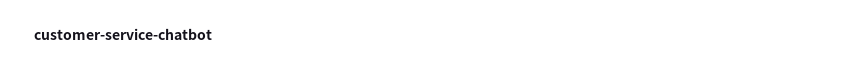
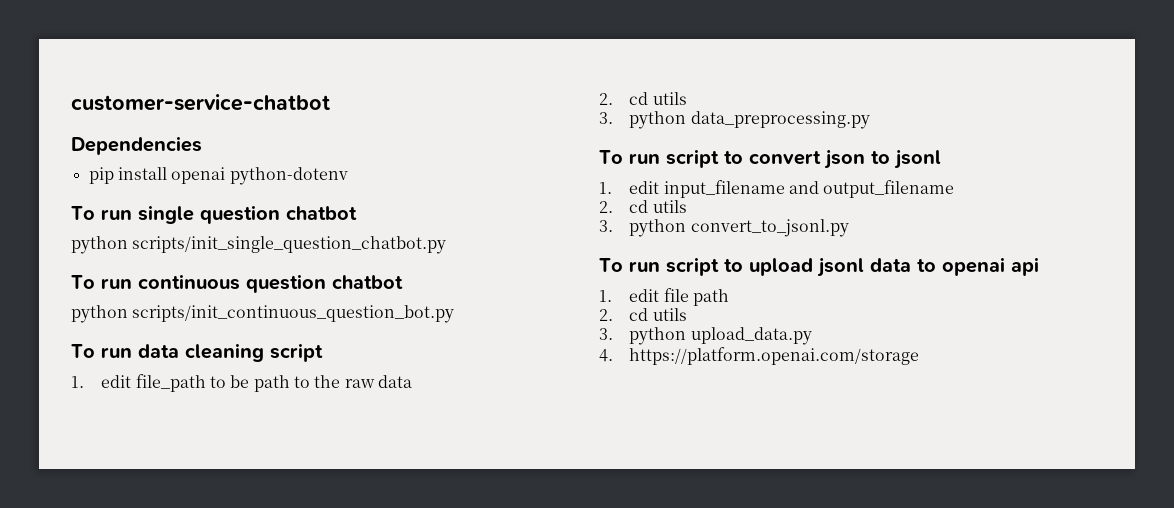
+ Dependencies
+ pip install openai python-dotenv
+ To run single question chatbot
+ python scripts/init_single_question_chatbot.py
+ To run continuous question chatbot
+ python scripts/init_continuous_question_bot.py
+ To run data cleaning script
+ 1. edit file_path to be path to the raw data
+ 2. cd utils
+ 3. python data_preprocessing.py
+ To run script to convert json to jsonl
+ 1. edit input_filename and output_filename
+ 2. cd utils
+ 3. python convert_to_jsonl.py
+ To run script to upload jsonl data to openai api
+ 1. edit file path
+ 2. cd utils
+ 3. python upload_data.py
+ 4. https://platform.openai.com/storage

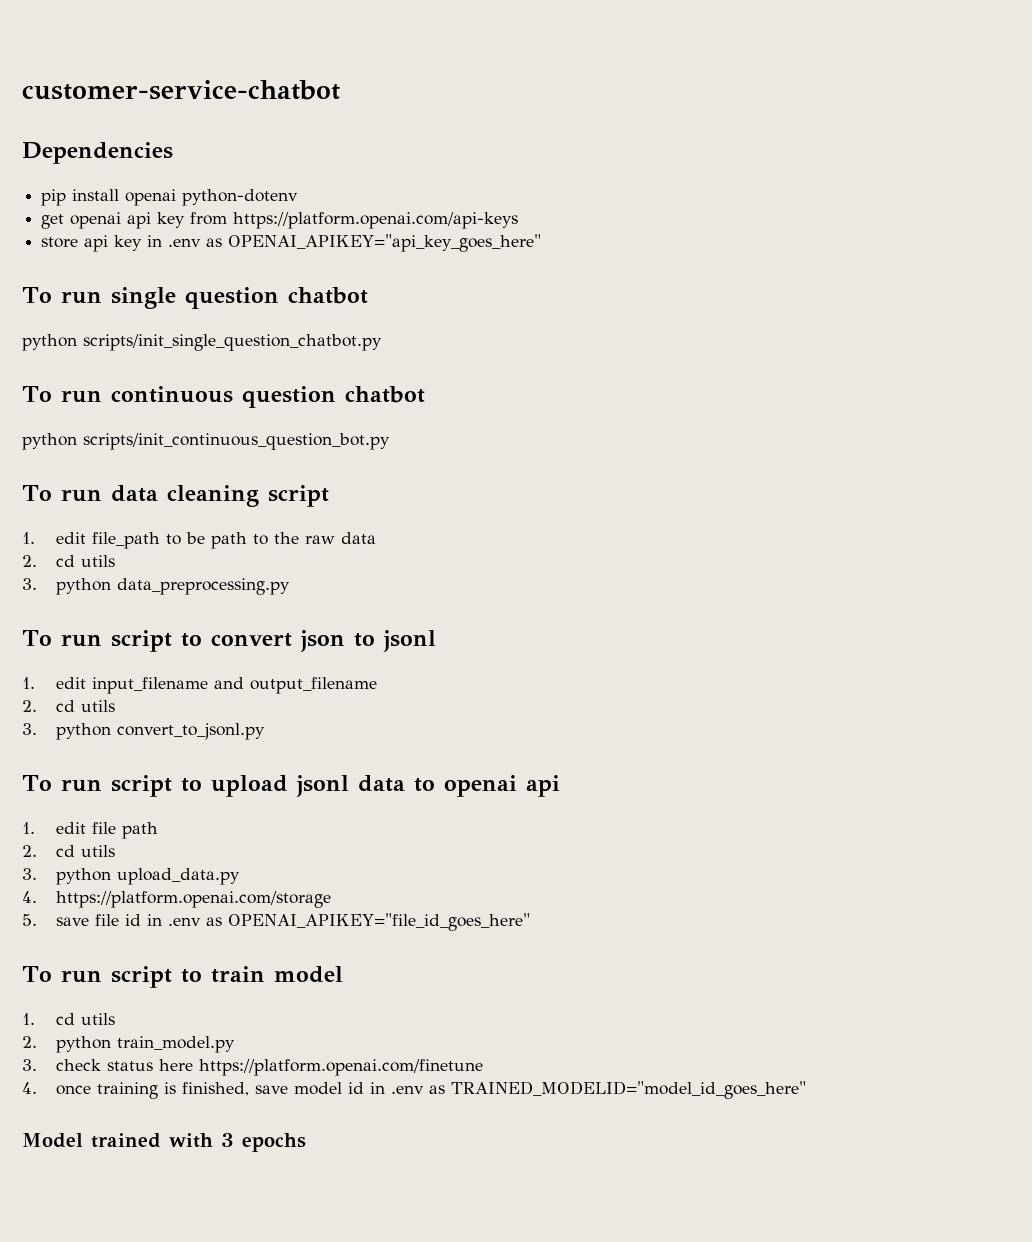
+ get openai api key from https://platform.openai.com/api-keys
+ store api key in .env as OPENAI_APIKEY="api_key_goes_here"
+ 5. save file id in .env as OPENAI_APIKEY="file_id_goes_here"
+ To run script to train model
+ 1. cd utils
+ 2. python train_model.py
+ 3. check status here https://platform.openai.com/finetune
+ 4. once training is finished, save model id in .env as TRAINED_MODELID="model_id_goes_here"
+ Model trained with 3 epochs

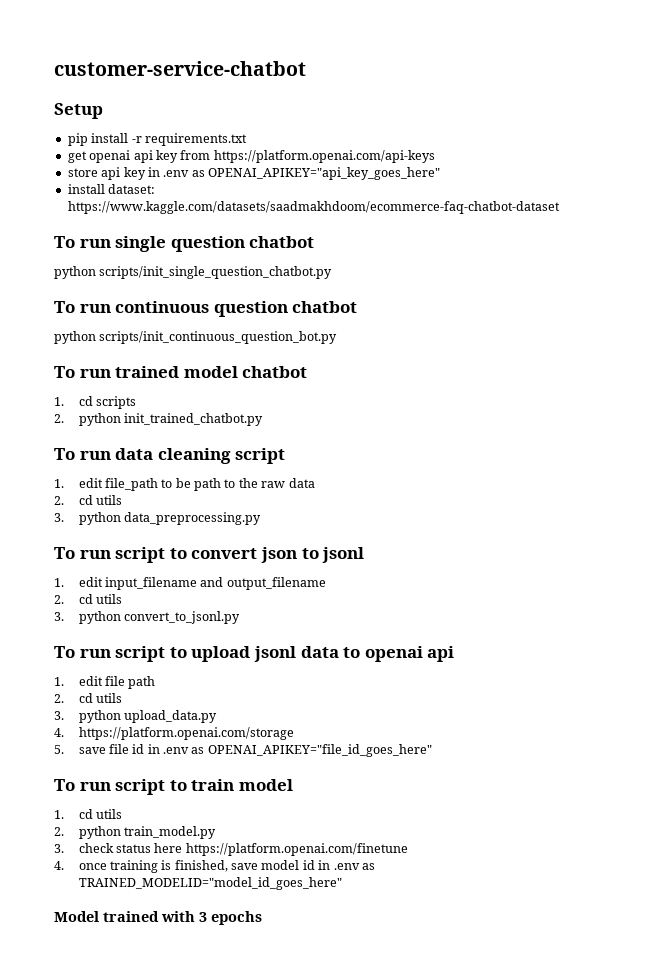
- Dependencies
+ Setup
- pip install openai python-dotenv
+ pip install -r requirements.txt
+ install dataset: https://www.kaggle.com/datasets/saadmakhdoom/ecommerce-faq-chatbot-dataset
+ To run trained model chatbot
+ 1. cd scripts
+ 2. python init_trained_chatbot.py

